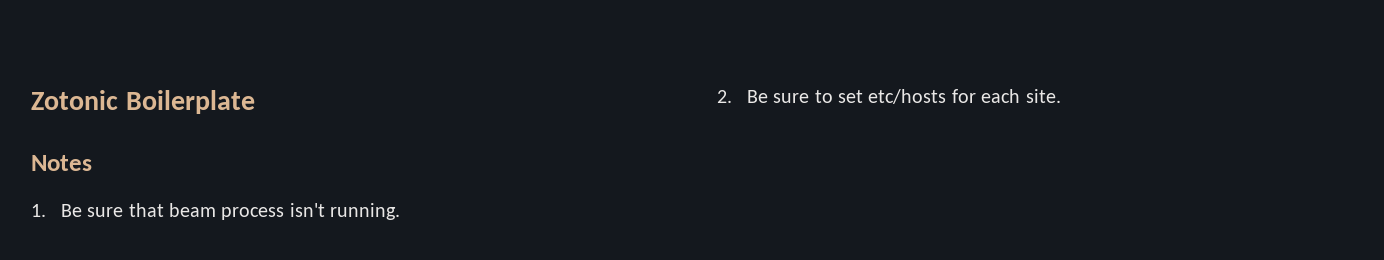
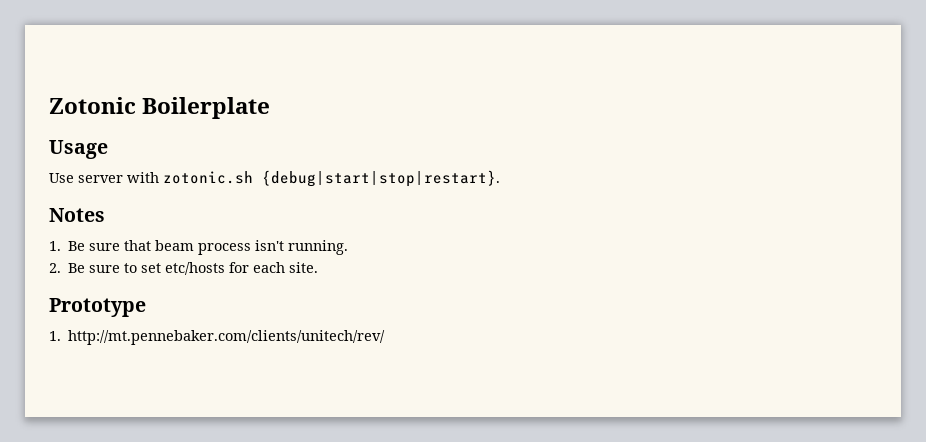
+ Usage
+ Use server with zotonic.sh {debug|start|stop|restart}.
+ Prototype
+ 1. http://mt.pennebaker.com/clients/unitech/rev/

